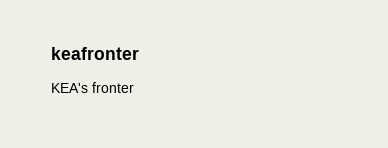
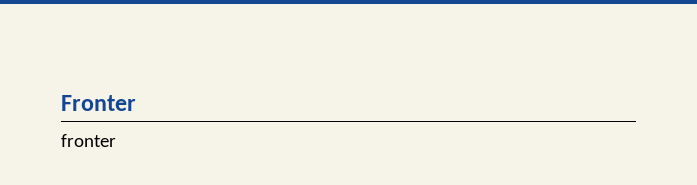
- keafronter
- KEA's fronter
+ Fronter
+ fronter

